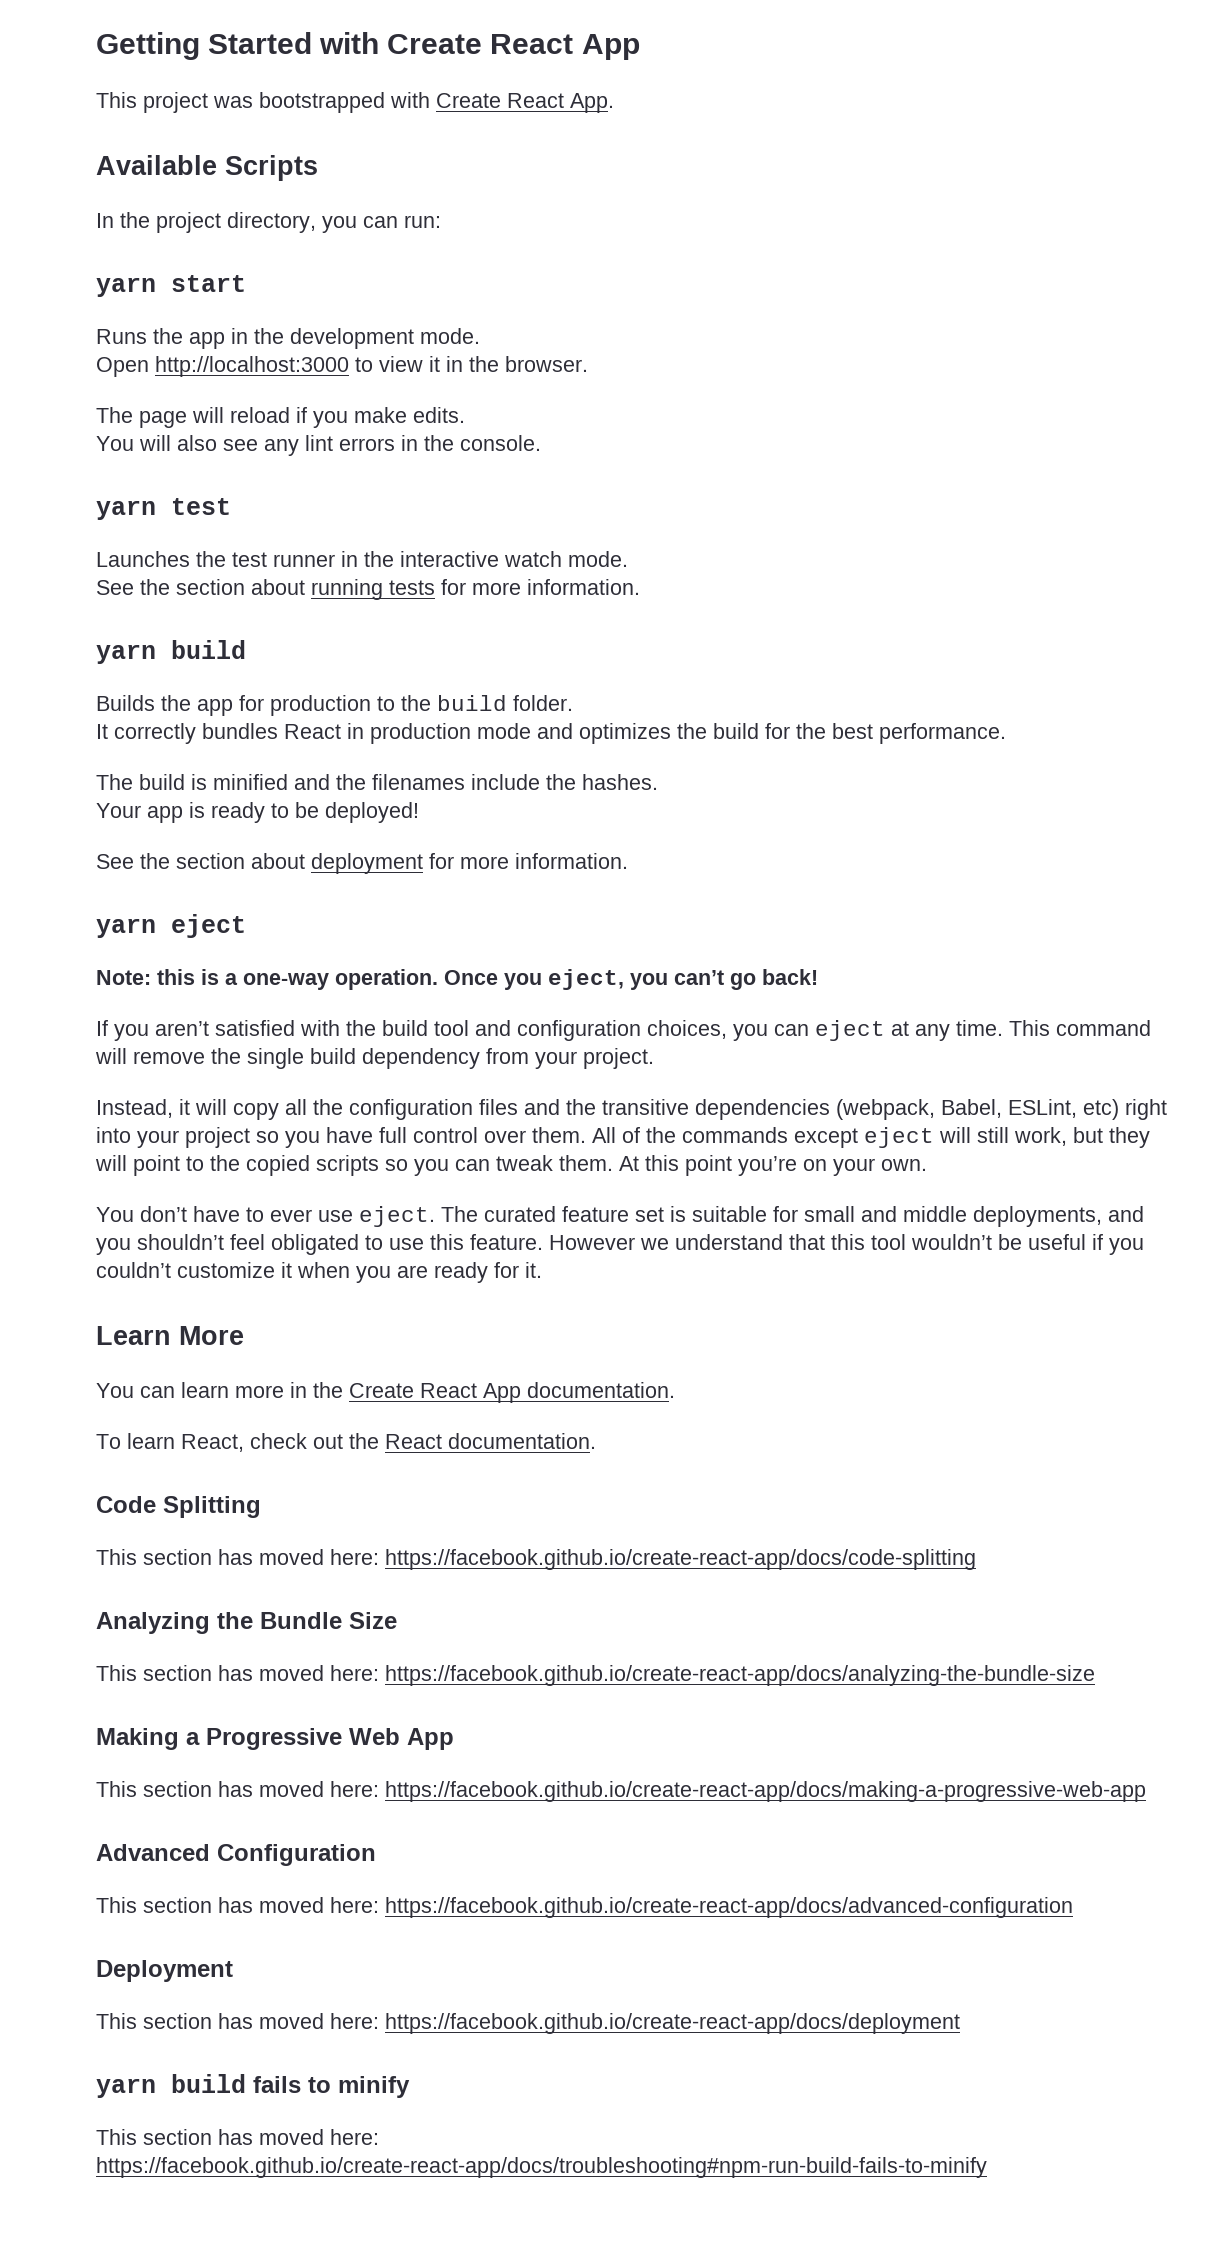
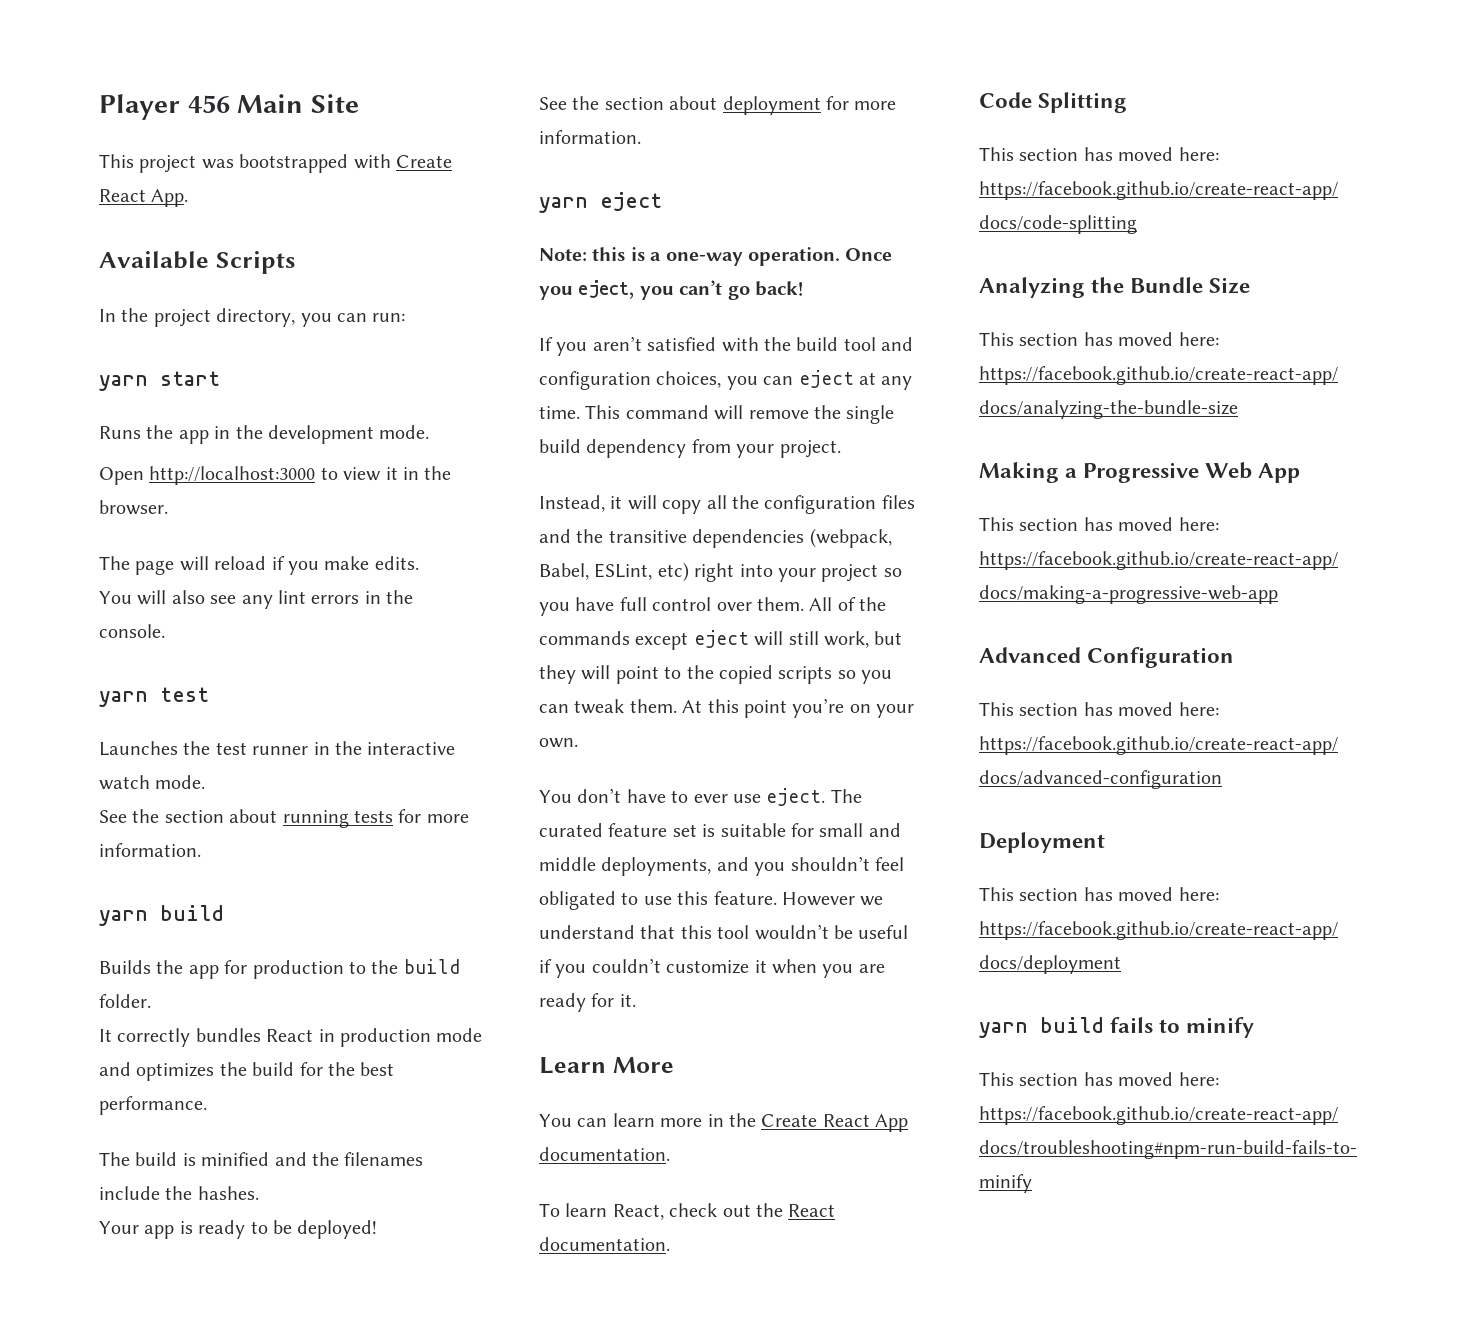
- Getting Started with Create React App
+ Player 456 Main Site

